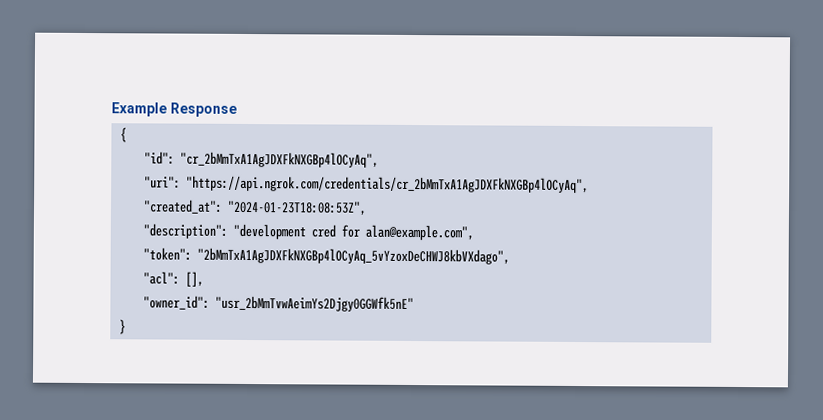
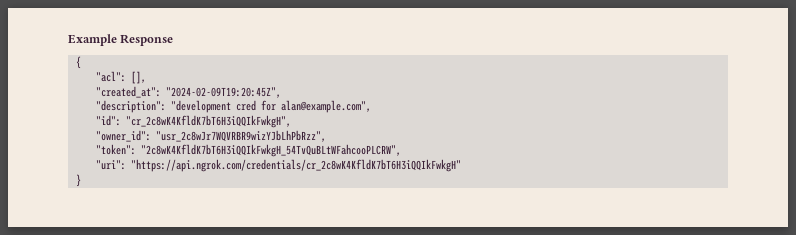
- "id": "cr_2bMmTxA1AgJDXFkNXGBp4lOCyAq",
- "uri": "https://api.ngrok.com/credentials/cr_2bMmTxA1AgJDXFkNXGBp4lOCyAq",
+ "acl": [],
- "created_at": "2024-01-23T18:08:53Z",
+ "created_at": "2024-02-09T19:20:45Z",
- "token": "2bMmTxA1AgJDXFkNXGBp4lOCyAq_5vYzoxDeCHWJ8kbVXdago",
- "acl": [],
- "owner_id": "usr_2bMmTvwAeimYs2Djgy0GGWfk5nE"
+ "id": "cr_2c8wK4KfldK7bT6H3iQQIkFwkgH",
+ "owner_id": "usr_2c8wJr7WQVRBR9wizYJbLhPbRzz",
+ "token": "2c8wK4KfldK7bT6H3iQQIkFwkgH_54TvQuBLtWFahcooPLCRW",
+ "uri": "https://api.ngrok.com/credentials/cr_2c8wK4KfldK7bT6H3iQQIkFwkgH"

